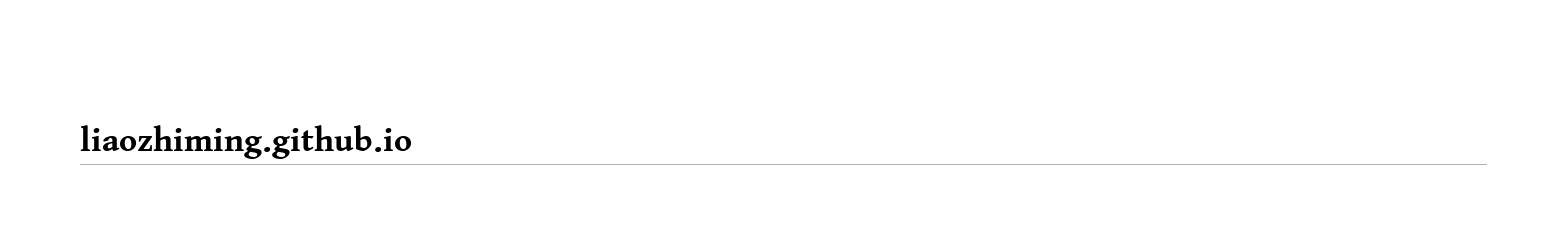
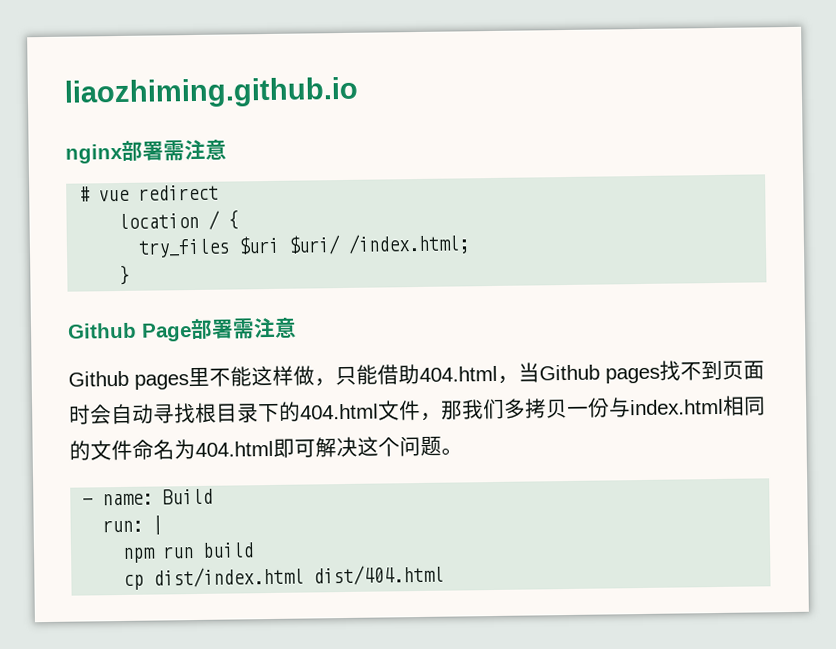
+ nginx部署需注意
+ # vue redirect
+ location / {
+ try_files $uri $uri/ /index.html;
+ }
+ Github Page部署需注意
+ Github pages里不能这样做，只能借助404.html，当Github pages找不到页面时会自动寻找根目录下的404.html文件，那我们多拷贝一份与index.html相同的文件命名为404.html即可解决这个问题。
+ - name: Build
+ run: |
+ npm run build
+ cp dist/index.html dist/404.html

